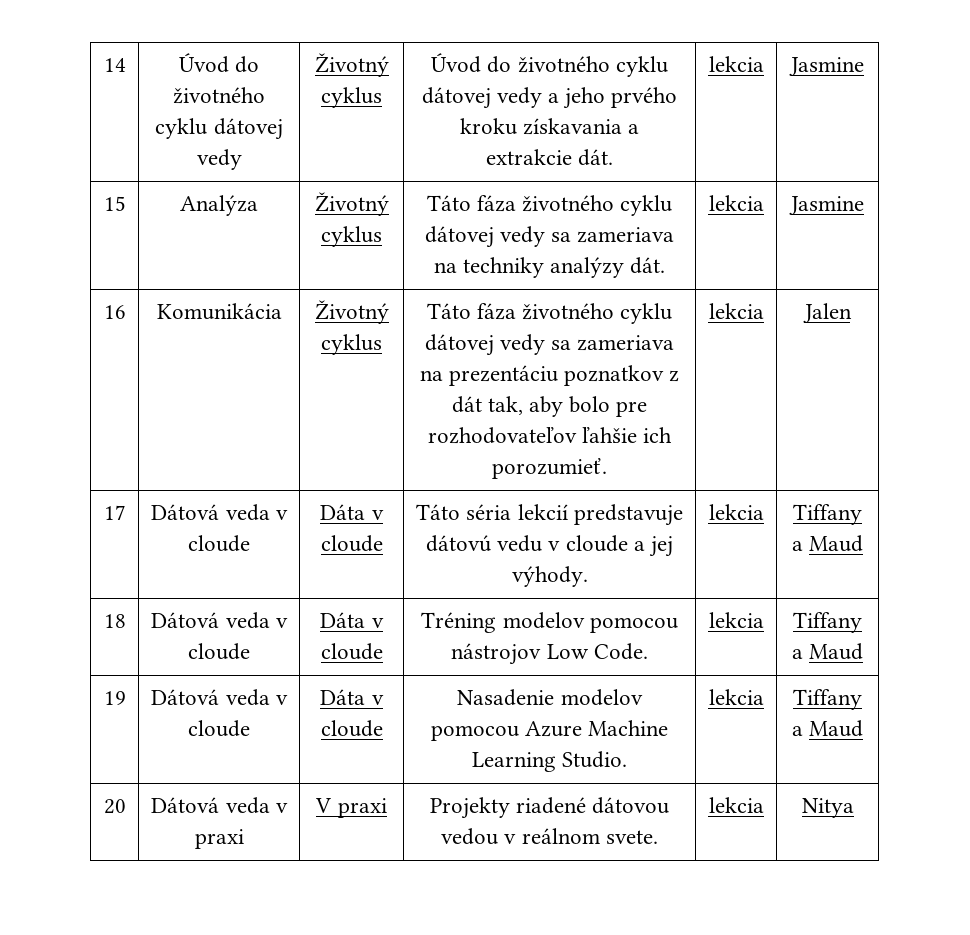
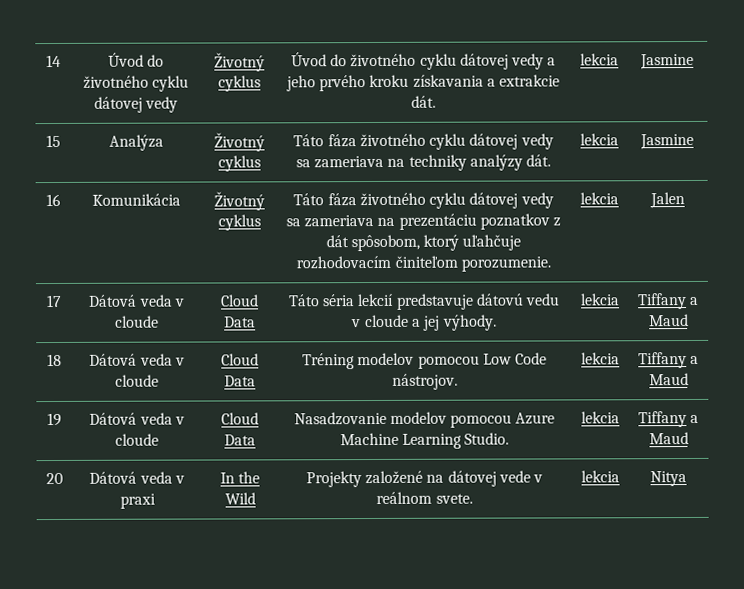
- 16 | Komunikácia | Životný cyklus | Táto fáza životného cyklu dátovej vedy sa zameriava na prezentáciu poznatkov z dát tak, aby bolo pre rozhodovateľov ľahšie ich porozumieť. | lekcia | Jalen
+ 16 | Komunikácia | Životný cyklus | Táto fáza životného cyklu dátovej vedy sa zameriava na prezentáciu poznatkov z dát spôsobom, ktorý uľahčuje rozhodovacím činiteľom porozumenie. | lekcia | Jalen
- 17 | Dátová veda v cloude | Dáta v cloude | Táto séria lekcií predstavuje dátovú vedu v cloude a jej výhody. | lekcia | Tiffany a Maud
+ 17 | Dátová veda v cloude | Cloud Data | Táto séria lekcií predstavuje dátovú vedu v cloude a jej výhody. | lekcia | Tiffany a Maud
- 18 | Dátová veda v cloude | Dáta v cloude | Tréning modelov pomocou nástrojov Low Code. | lekcia | Tiffany a Maud
+ 18 | Dátová veda v cloude | Cloud Data | Tréning modelov pomocou Low Code nástrojov. | lekcia | Tiffany a Maud
- 19 | Dátová veda v cloude | Dáta v cloude | Nasadenie modelov pomocou Azure Machine Learning Studio. | lekcia | Tiffany a Maud
+ 19 | Dátová veda v cloude | Cloud Data | Nasadzovanie modelov pomocou Azure Machine Learning Studio. | lekcia | Tiffany a Maud
- 20 | Dátová veda v praxi | V praxi | Projekty riadené dátovou vedou v reálnom svete. | lekcia | Nitya
+ 20 | Dátová veda v praxi | In the Wild | Projekty založené na dátovej vede v reálnom svete. | lekcia | Nitya

